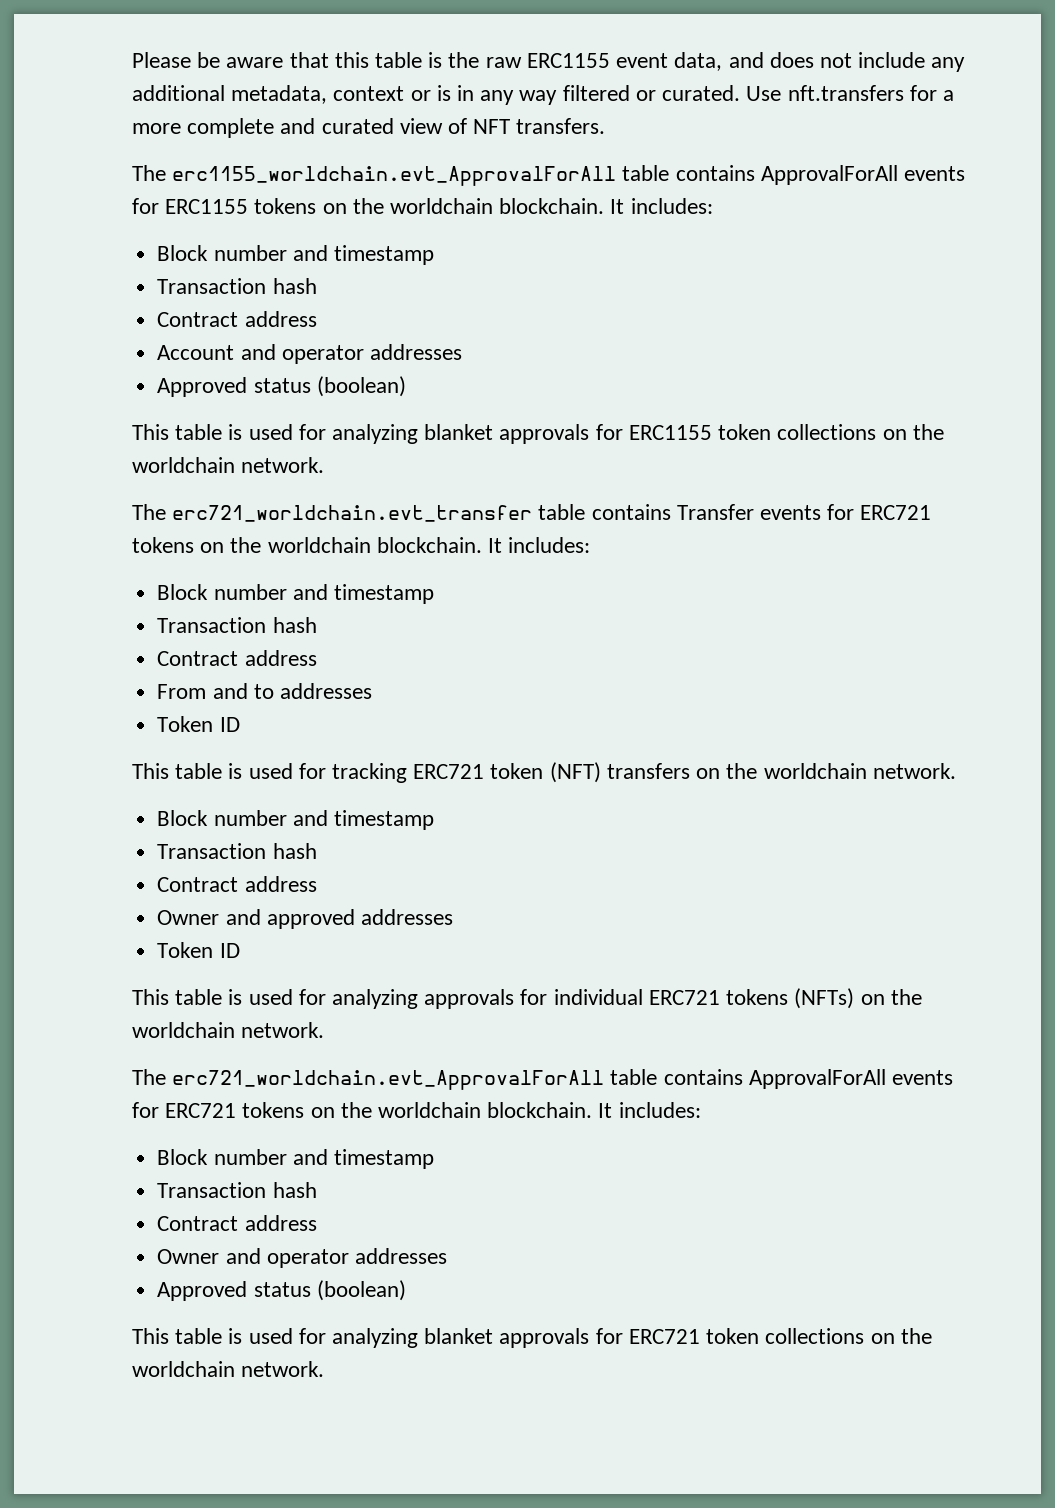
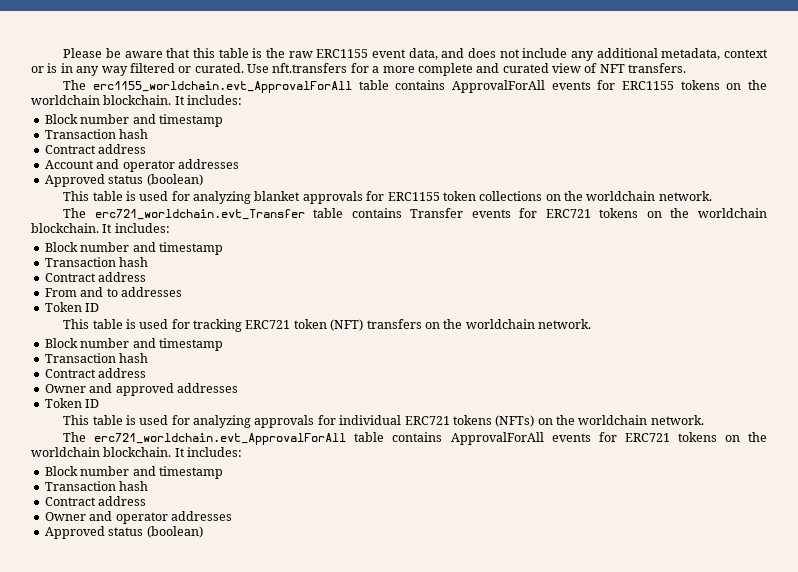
- The erc721_worldchain.evt_transfer table contains Transfer events for ERC721 tokens on the worldchain blockchain.
+ The erc721_worldchain.evt_Transfer table contains Transfer events for ERC721 tokens on the worldchain blockchain.
- This table is used for analyzing blanket approvals for ERC721 token collections on the worldchain network.

